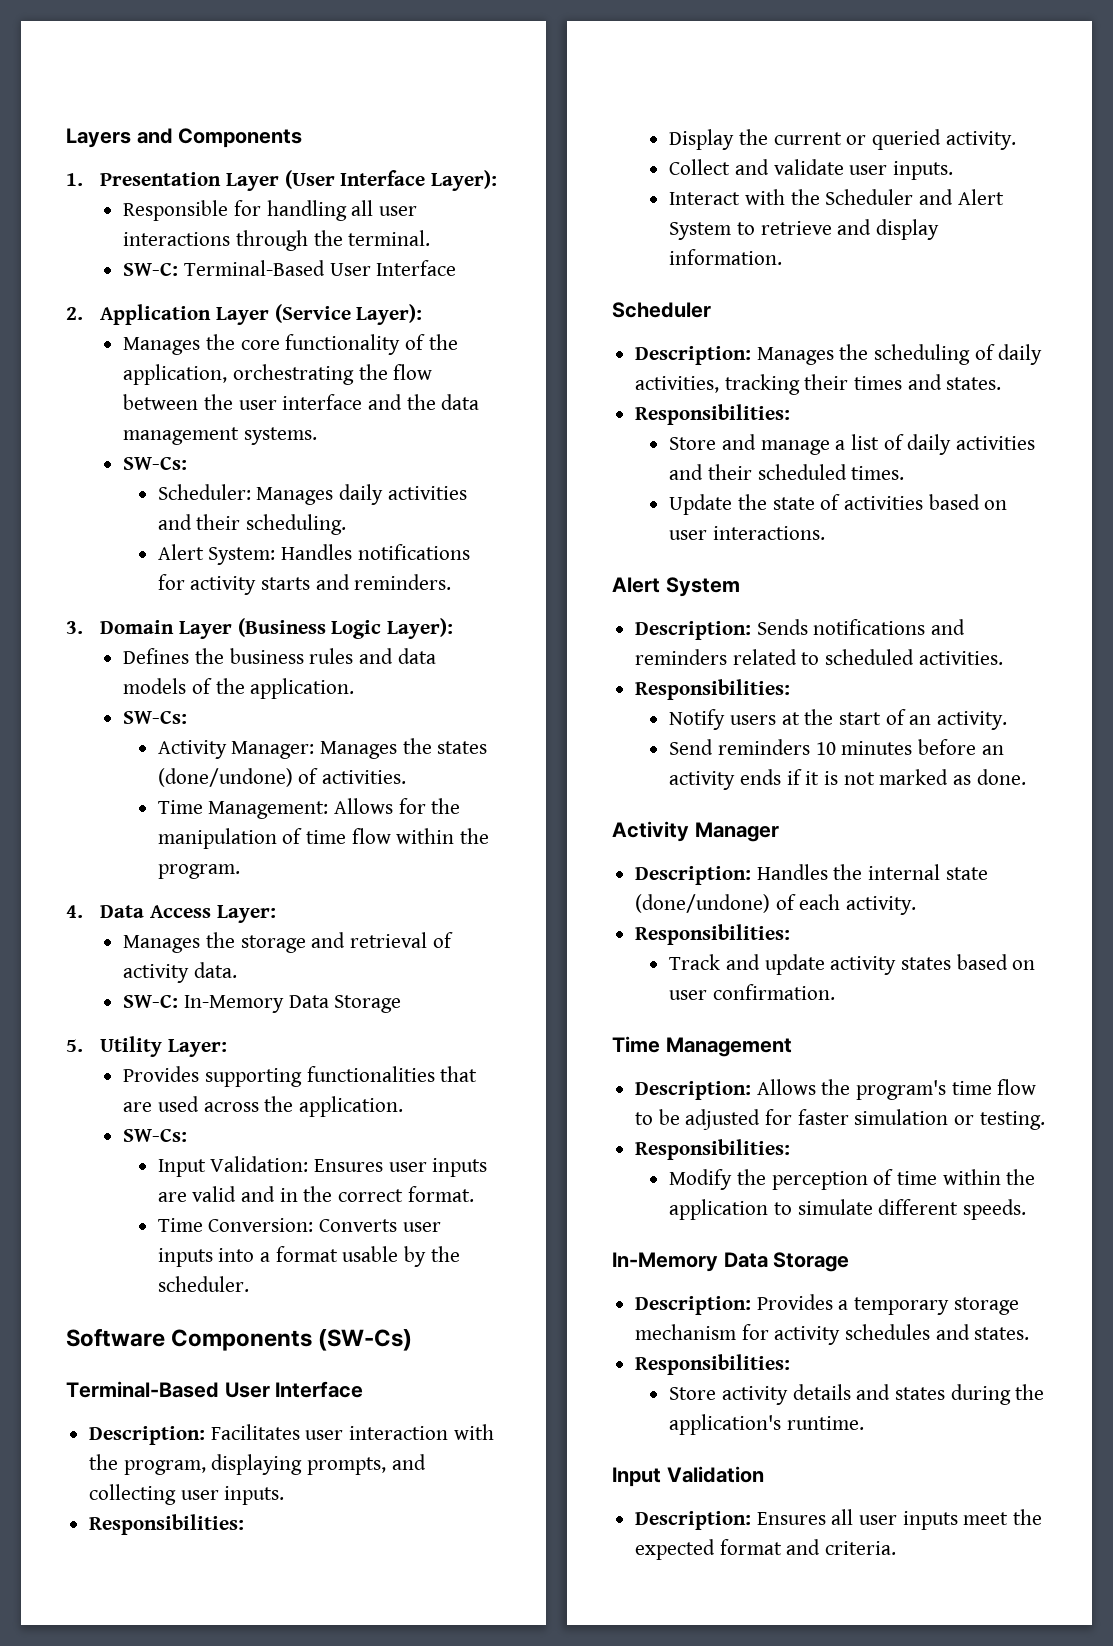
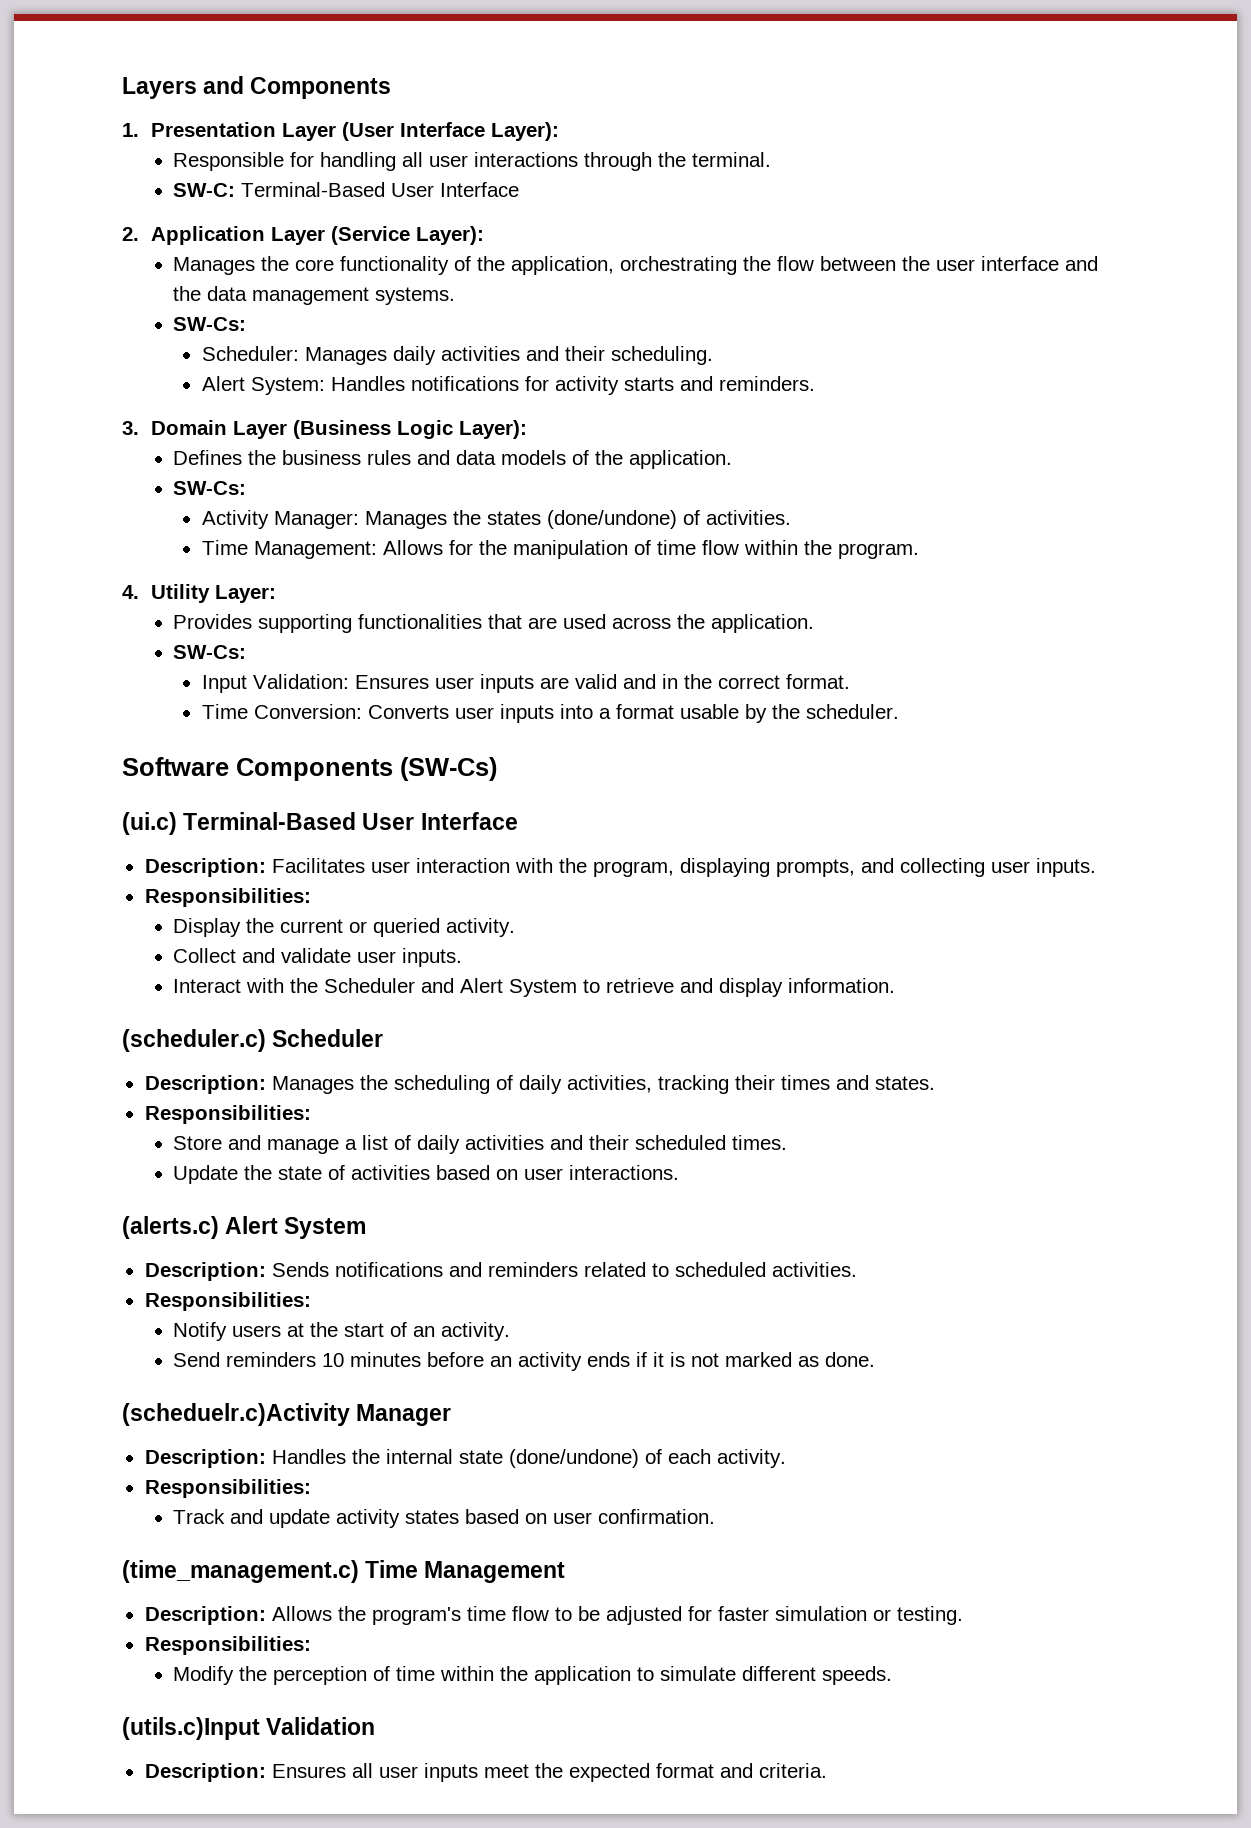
- 4. Data Access Layer:
- Manages the storage and retrieval of activity data.
- SW-C: In-Memory Data Storage
- 5. Utility Layer:
+ 4. Utility Layer:
  Software Components (SW-Cs)
- Terminal-Based User Interface
+ (ui.c) Terminal-Based User Interface
  Interact with the Scheduler and Alert System to retrieve and display information.
- Scheduler
+ (scheduler.c) Scheduler
  Update the state of activities based on user interactions.
- Alert System
+ (alerts.c) Alert System
- Activity Manager
+ (scheduelr.c)Activity Manager
- Time Management
+ (time_management.c) Time Management
  Modify the perception of time within the application to simulate different speeds.
- In-Memory Data Storage
- Description: Provides a temporary storage mechanism for activity schedules and states.
- Responsibilities:
- Store activity details and states during the application's runtime.
- Input Validation
+ (utils.c)Input Validation

